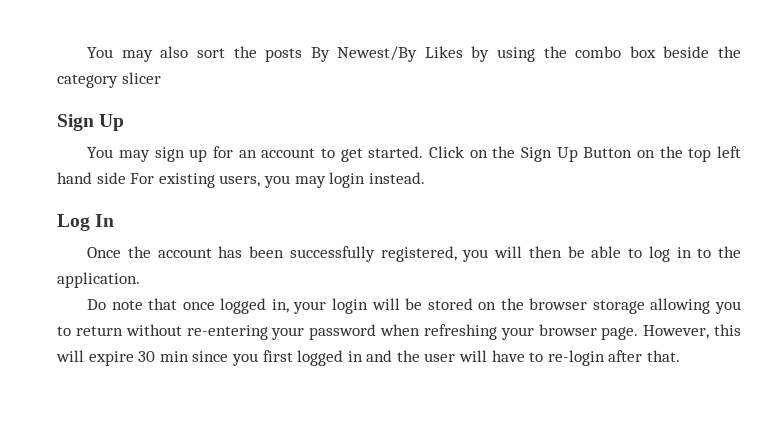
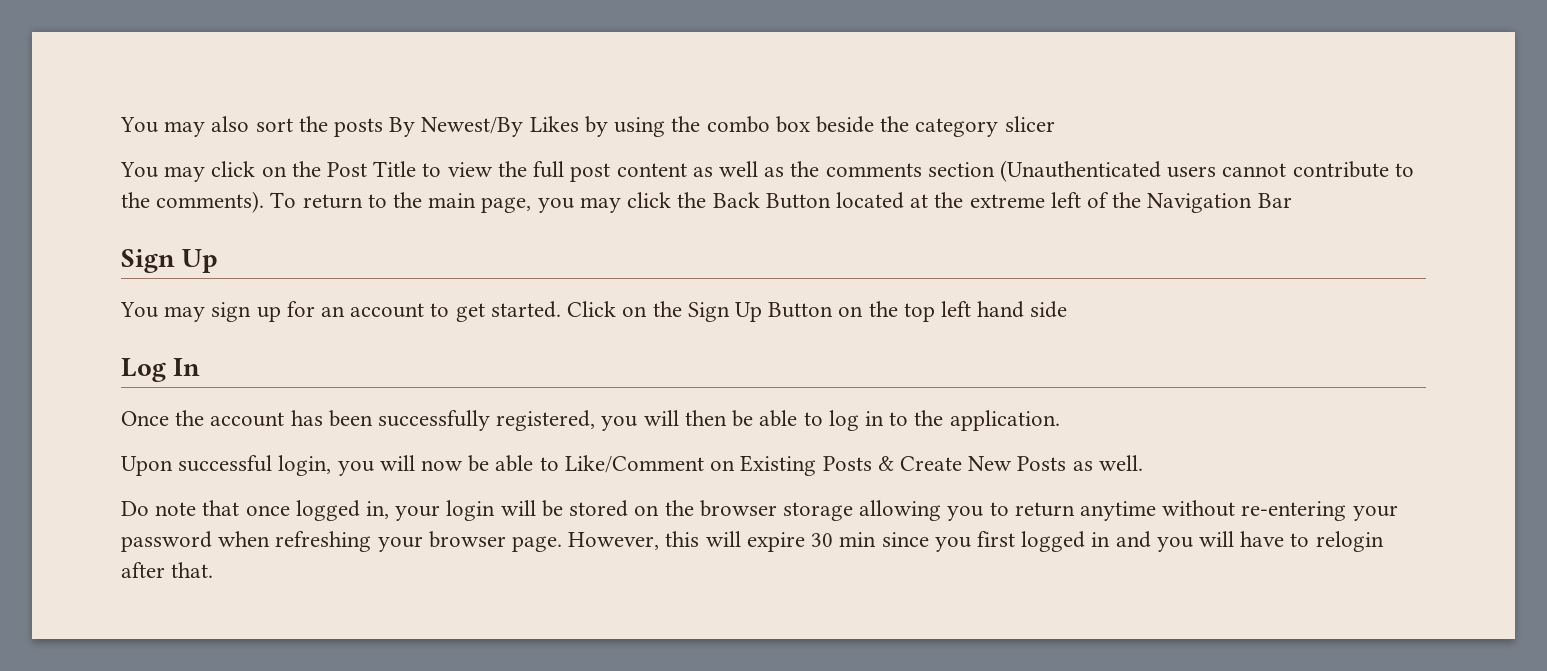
+ You may click on the Post Title to view the full post content as well as the comments section (Unauthenticated users cannot contribute to the comments). To return to the main page, you may click the Back Button located at the extreme left of the Navigation Bar
- Click on the Sign Up Button on the top left hand side For existing users, you may login instead.
+ Click on the Sign Up Button on the top left hand side
+ Upon successful login, you will now be able to Like/Comment on Existing Posts & Create New Posts as well.
- Do note that once logged in, your login will be stored on the browser storage allowing you to return without re-entering your password when refreshing your browser page.
+ Do note that once logged in, your login will be stored on the browser storage allowing you to return anytime without re-entering your password when refreshing your browser page.
- However, this will expire 30 min since you first logged in and the user will have to re-login after that.
+ However, this will expire 30 min since you first logged in and you will have to relogin after that.

